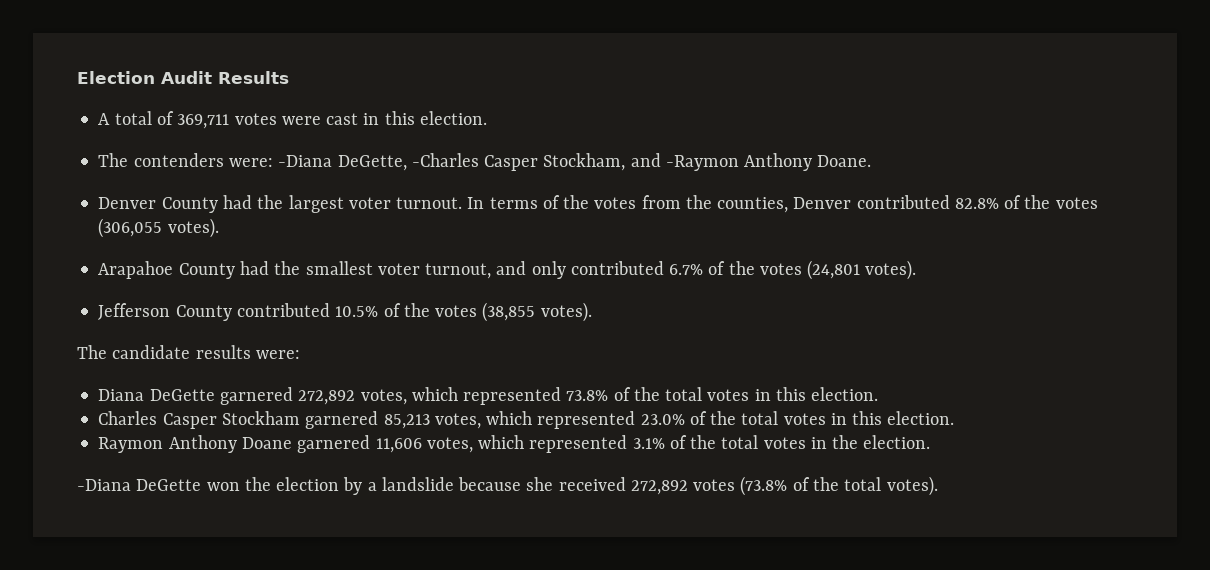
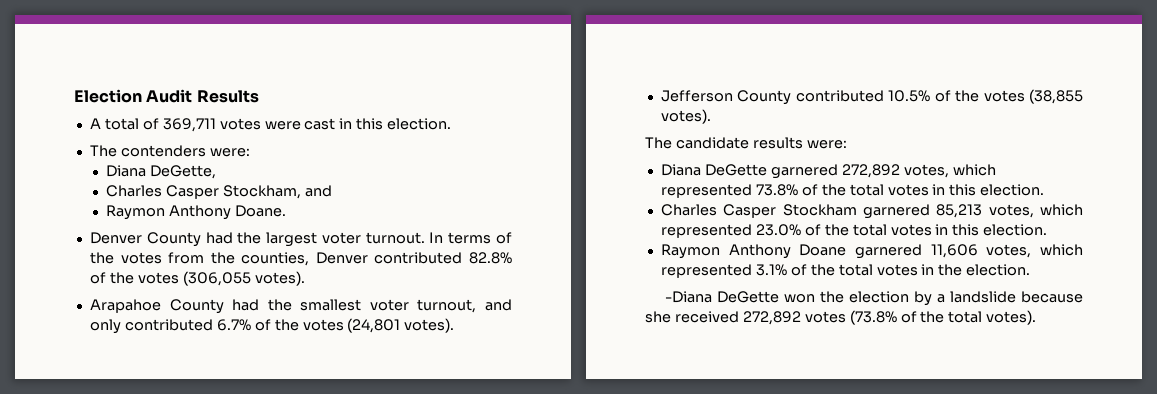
- The contenders were: -Diana DeGette, -Charles Casper Stockham, and -Raymon Anthony Doane.
+ The contenders were:
+ Diana DeGette,
+ Charles Casper Stockham, and
+ Raymon Anthony Doane.

